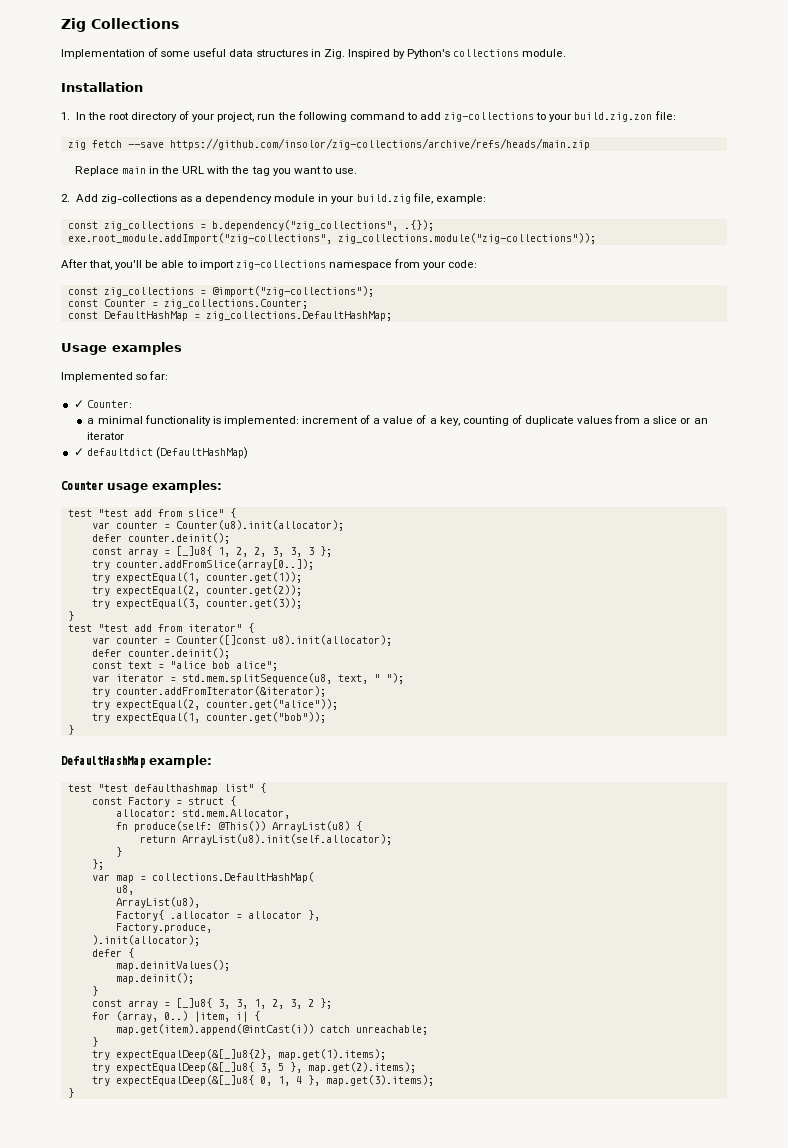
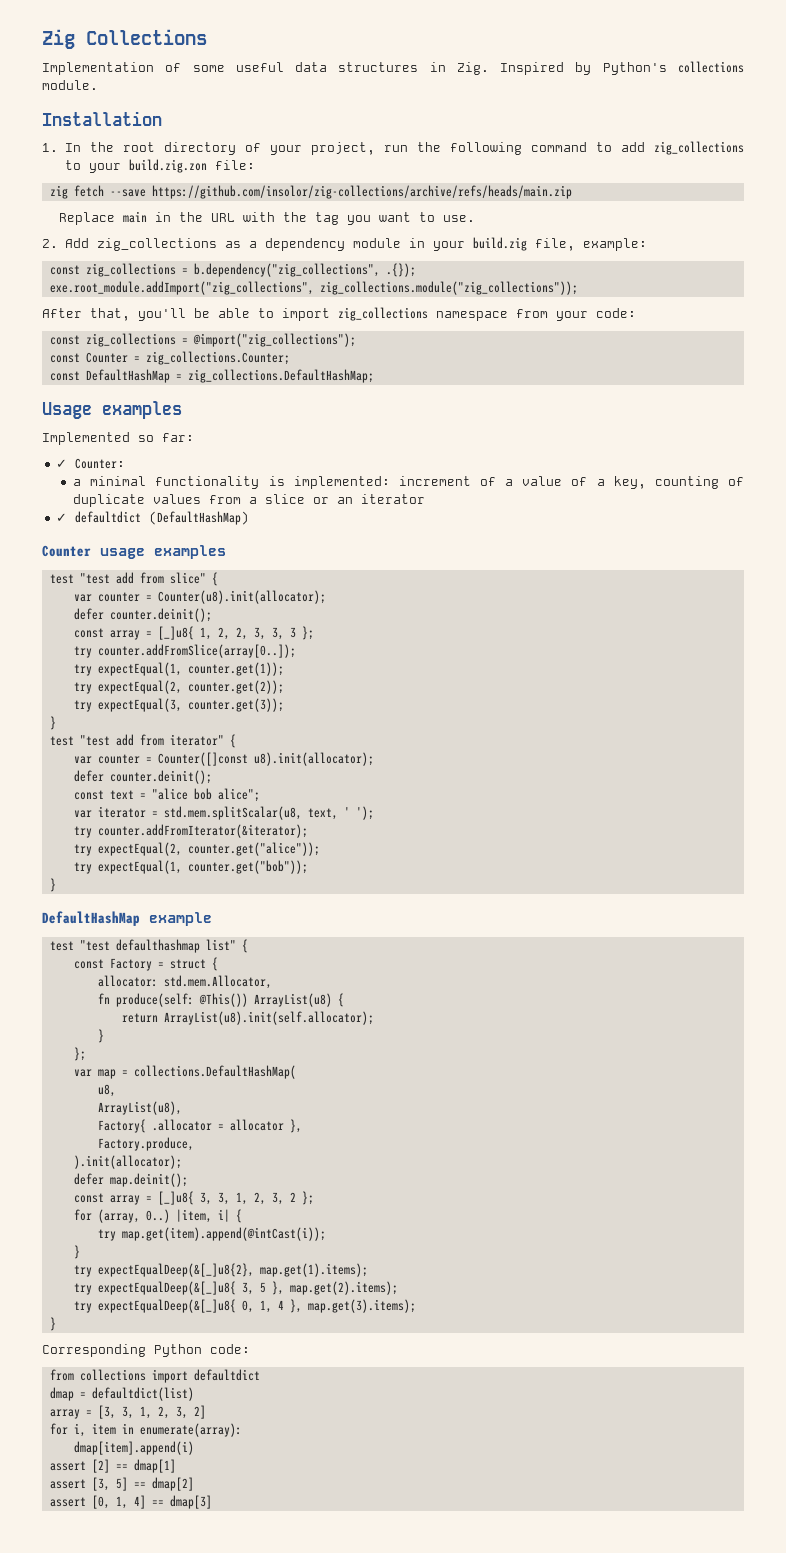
- 1. In the root directory of your project, run the following command to add zig-collections to your build.zig.zon file:
+ 1. In the root directory of your project, run the following command to add zig_collections to your build.zig.zon file:
- 2. Add zig-collections as a dependency module in your build.zig file, example:
+ 2. Add zig_collections as a dependency module in your build.zig file, example:
- exe.root_module.addImport("zig-collections", zig_collections.module("zig-collections"));
+ exe.root_module.addImport("zig_collections", zig_collections.module("zig_collections"));
- After that, you'll be able to import zig-collections namespace from your code:
+ After that, you'll be able to import zig_collections namespace from your code:
- const zig_collections = @import("zig-collections");
+ const zig_collections = @import("zig_collections");
- Counter usage examples:
+ Counter usage examples
- var iterator = std.mem.splitSequence(u8, text, " ");
+ var iterator = std.mem.splitScalar(u8, text, ' ');
- DefaultHashMap example:
+ DefaultHashMap example
- defer {
- map.deinitValues();
- map.deinit();
- }
+ defer map.deinit();
- map.get(item).append(@intCast(i)) catch unreachable;
+ try map.get(item).append(@intCast(i));
+ Corresponding Python code:
+ from collections import defaultdict
+ dmap = defaultdict(list)
+ array = [3, 3, 1, 2, 3, 2]
+ for i, item in enumerate(array):
+ dmap[item].append(i)
+ assert [2] == dmap[1]
+ assert [3, 5] == dmap[2]
+ assert [0, 1, 4] == dmap[3]

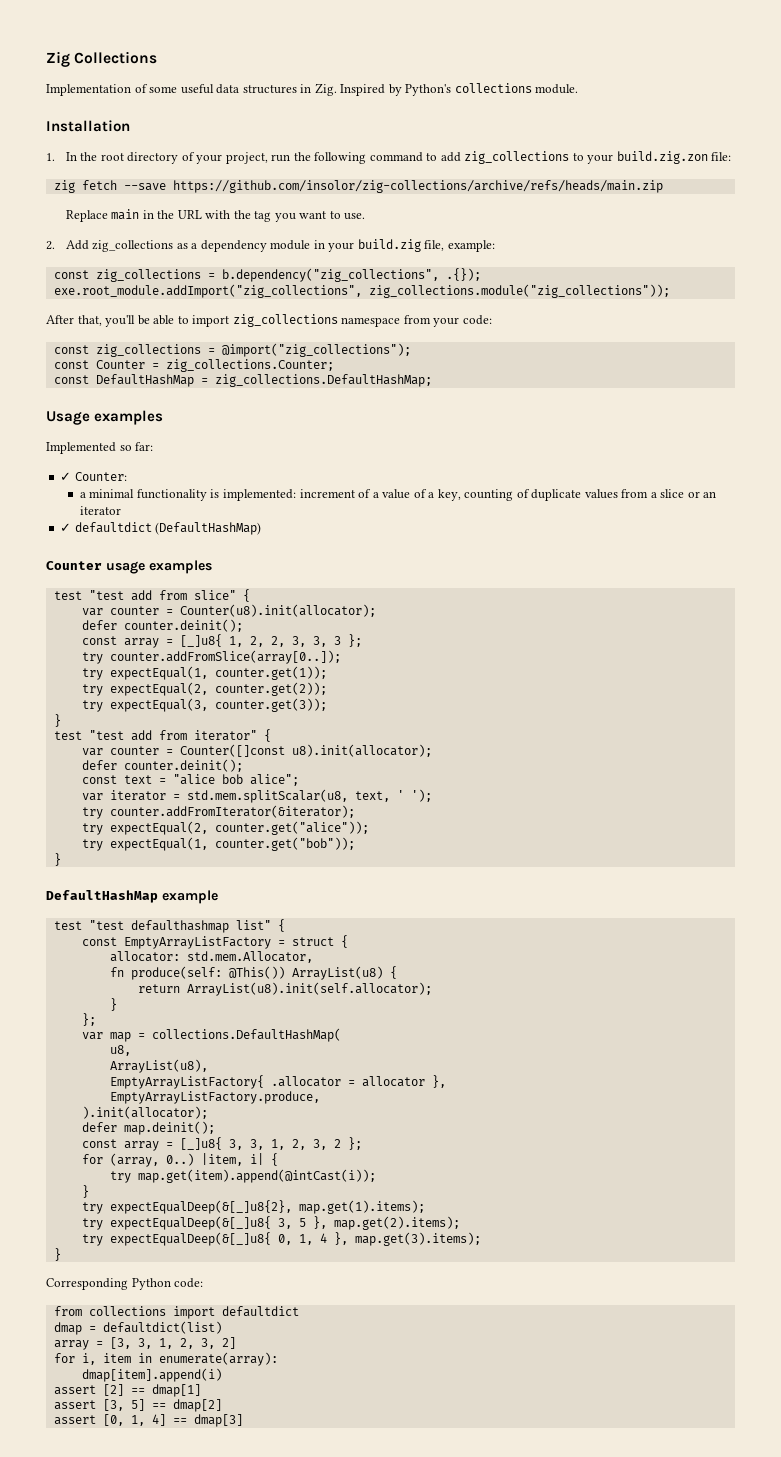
- const Factory = struct {
+ const EmptyArrayListFactory = struct {
- Factory{ .allocator = allocator },
+ EmptyArrayListFactory{ .allocator = allocator },
- Factory.produce,
+ EmptyArrayListFactory.produce,

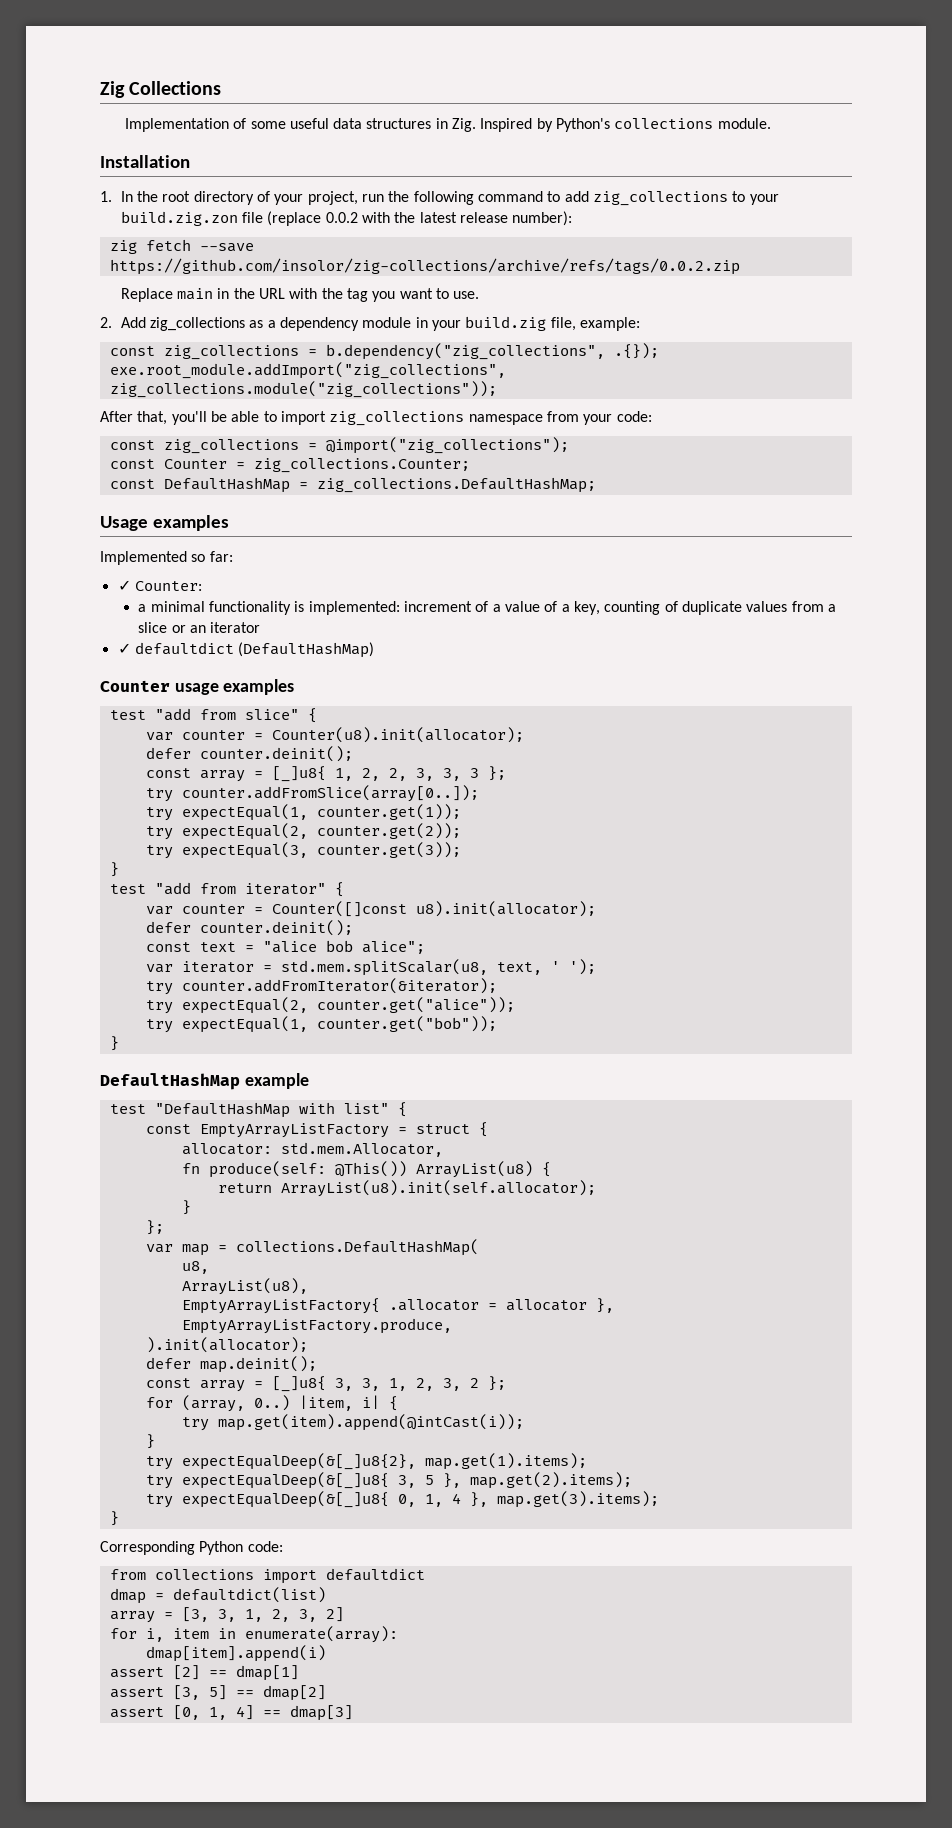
- 1. In the root directory of your project, run the following command to add zig_collections to your build.zig.zon file:
+ 1. In the root directory of your project, run the following command to add zig_collections to your build.zig.zon file (replace 0.0.2 with the latest release number):
- zig fetch --save https://github.com/insolor/zig-collections/archive/refs/heads/main.zip
+ zig fetch --save https://github.com/insolor/zig-collections/archive/refs/tags/0.0.2.zip
- test "test add from slice" {
+ test "add from slice" {
- test "test add from iterator" {
+ test "add from iterator" {
- test "test defaulthashmap list" {
+ test "DefaultHashMap with list" {

